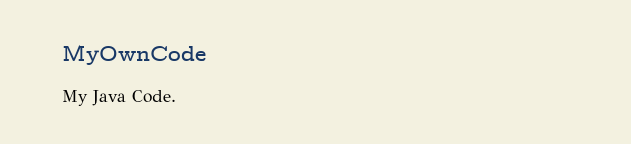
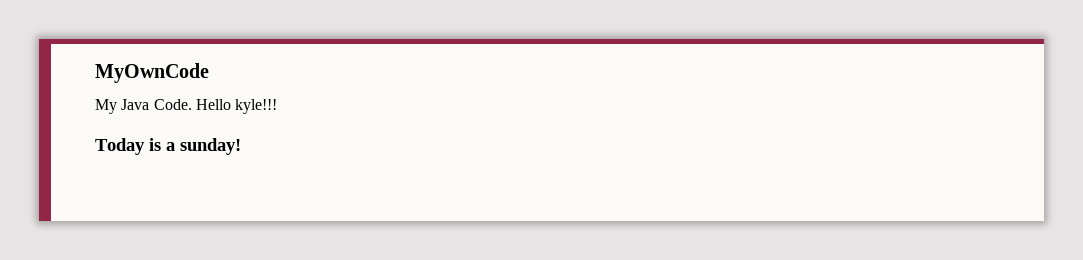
+ Hello kyle!!!
+ Today is a sunday!

